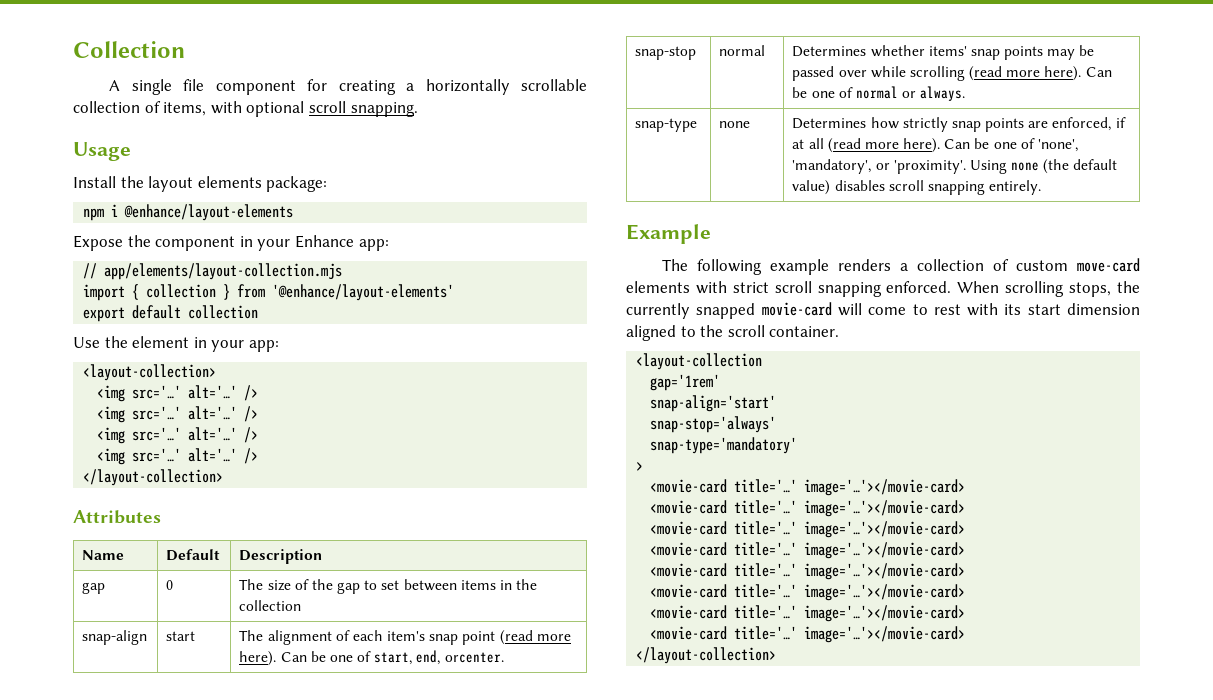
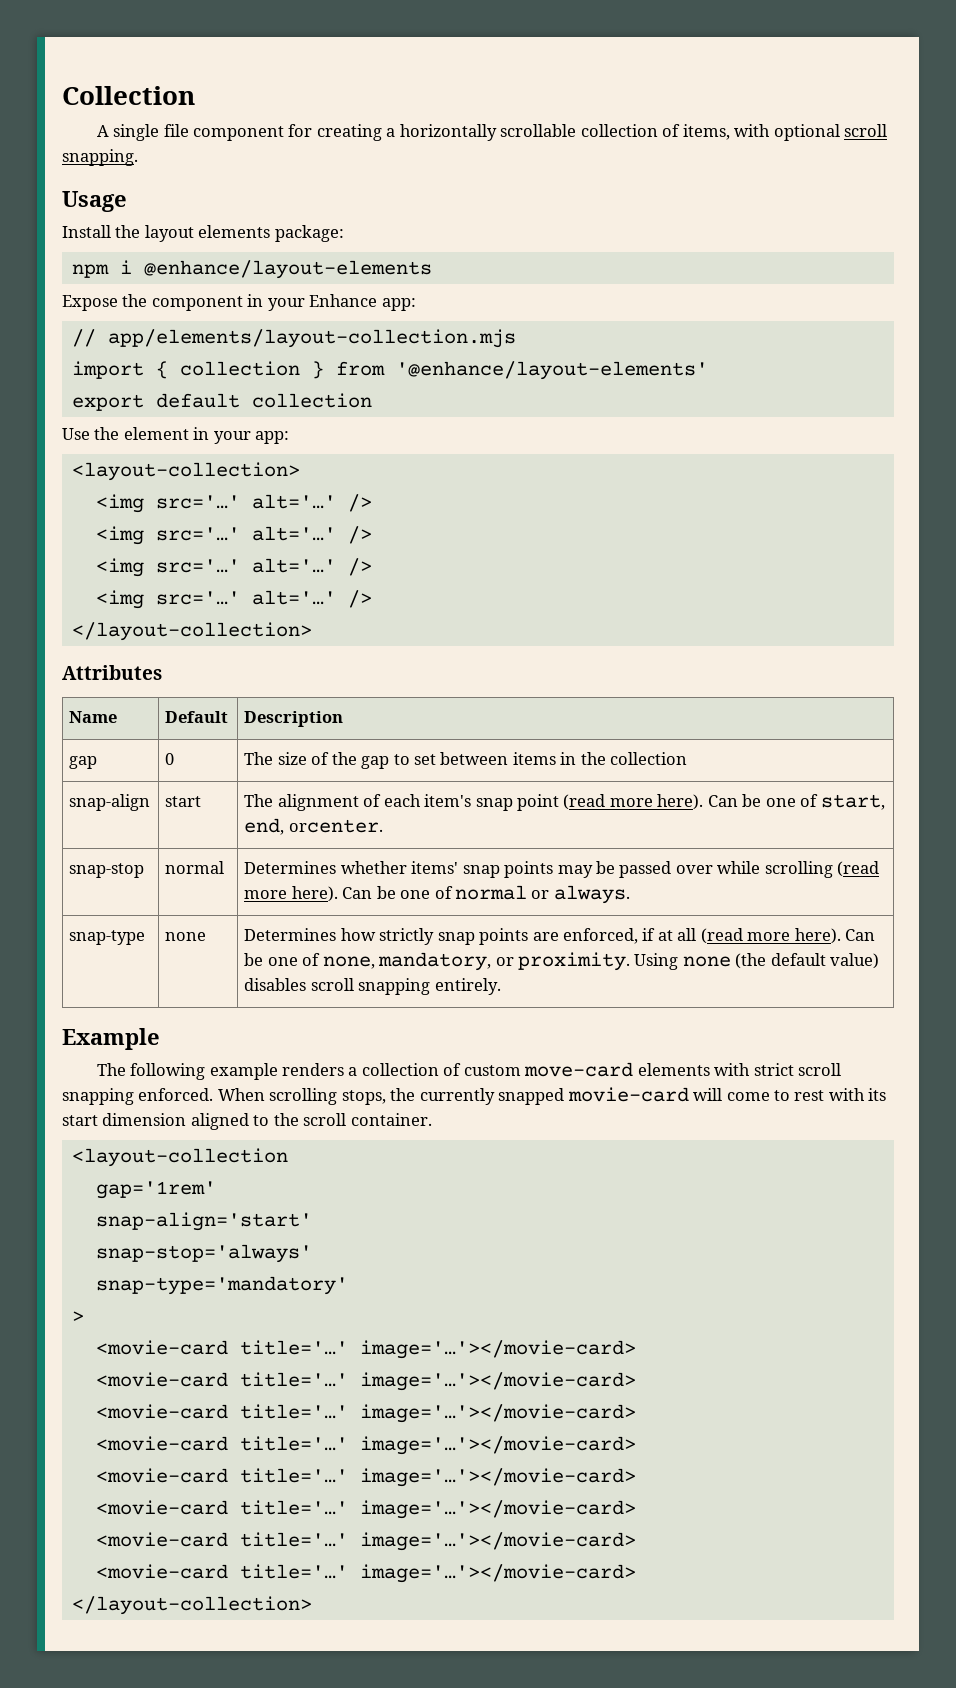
- snap-type | none | Determines how strictly snap points are enforced, if at all (read more here). Can be one of 'none', 'mandatory', or 'proximity'. Using none (the default value) disables scroll snapping entirely.
+ snap-type | none | Determines how strictly snap points are enforced, if at all (read more here). Can be one of none, mandatory, or proximity. Using none (the default value) disables scroll snapping entirely.

